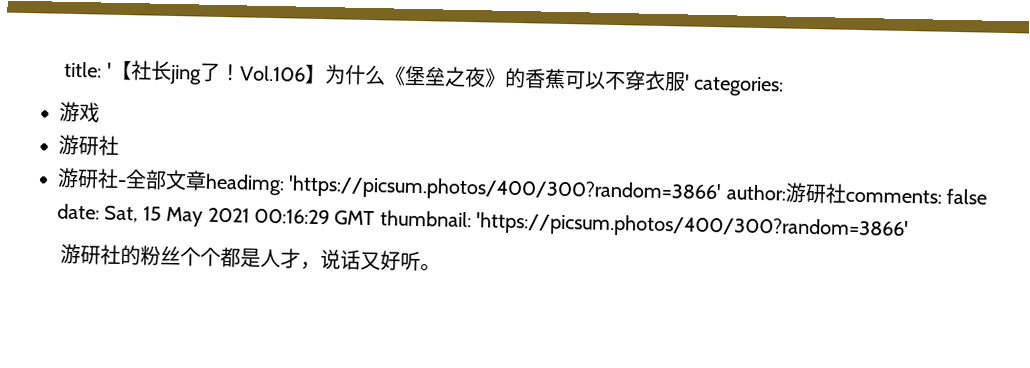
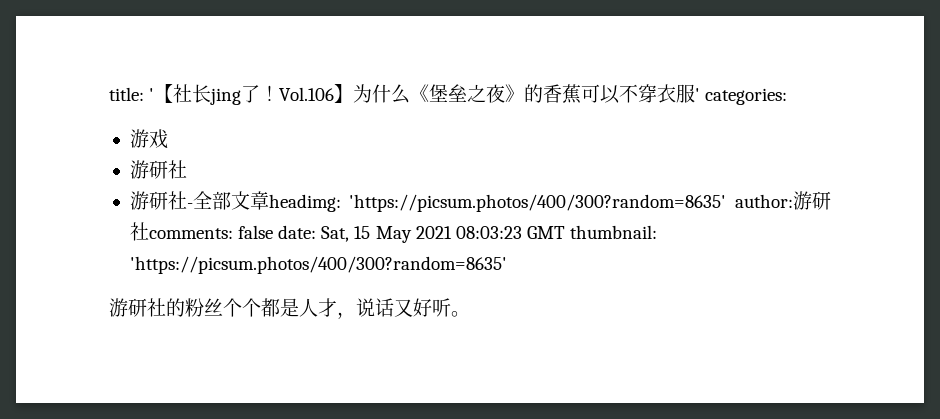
- 游研社-全部文章headimg: 'https://picsum.photos/400/300?random=3866' author:游研社comments: false date: Sat, 15 May 2021 00:16:29 GMT thumbnail: 'https://picsum.photos/400/300?random=3866'
+ 游研社-全部文章headimg: 'https://picsum.photos/400/300?random=8635' author:游研社comments: false date: Sat, 15 May 2021 08:03:23 GMT thumbnail: 'https://picsum.photos/400/300?random=8635'

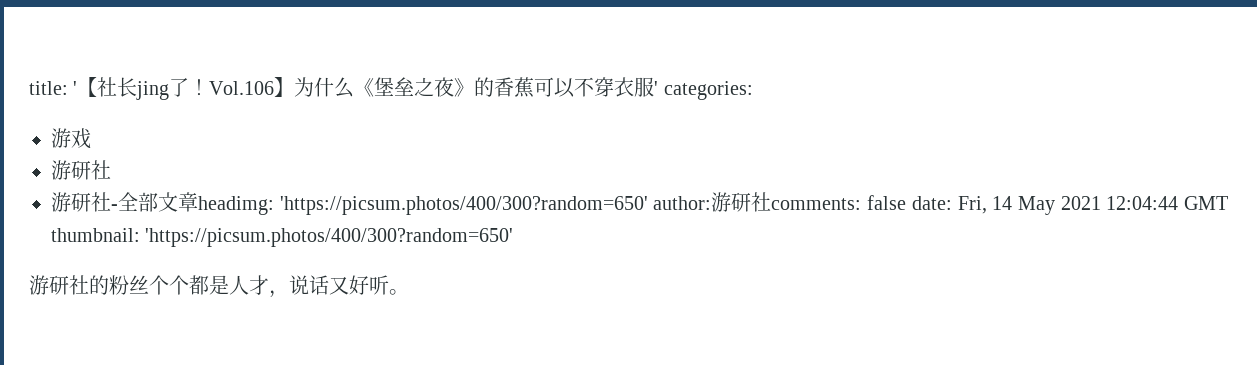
- 游研社-全部文章headimg: 'https://picsum.photos/400/300?random=8635' author:游研社comments: false date: Sat, 15 May 2021 08:03:23 GMT thumbnail: 'https://picsum.photos/400/300?random=8635'
+ 游研社-全部文章headimg: 'https://picsum.photos/400/300?random=650' author:游研社comments: false date: Fri, 14 May 2021 12:04:44 GMT thumbnail: 'https://picsum.photos/400/300?random=650'

